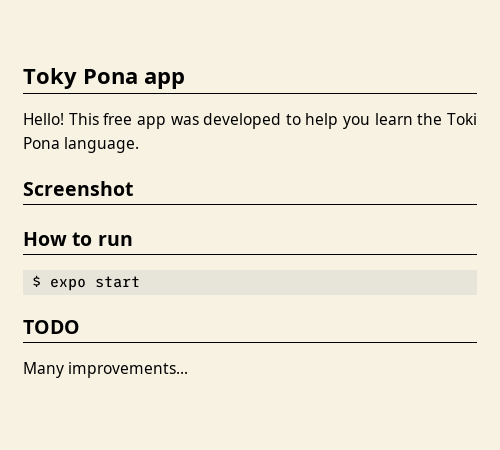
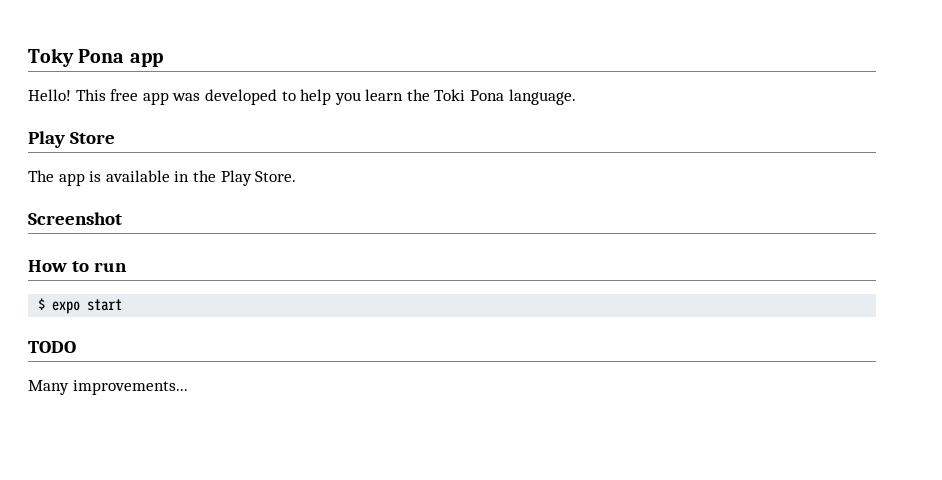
+ Play Store
+ The app is available in the Play Store.

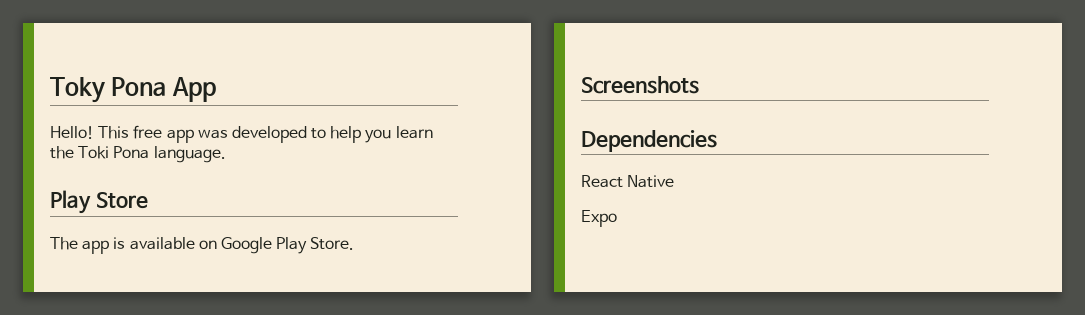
- Toky Pona app
+ Toky Pona App
- The app is available in the Play Store.
+ The app is available on Google Play Store.
- Screenshot
- How to run
- $ expo start
- TODO
- Many improvements...
+ Screenshots
+ Dependencies
+ React Native
+ Expo

